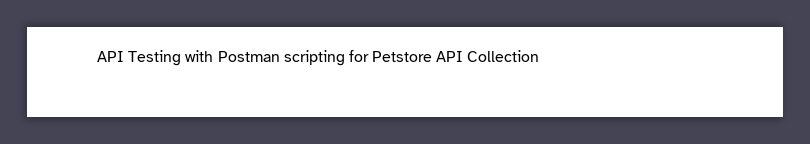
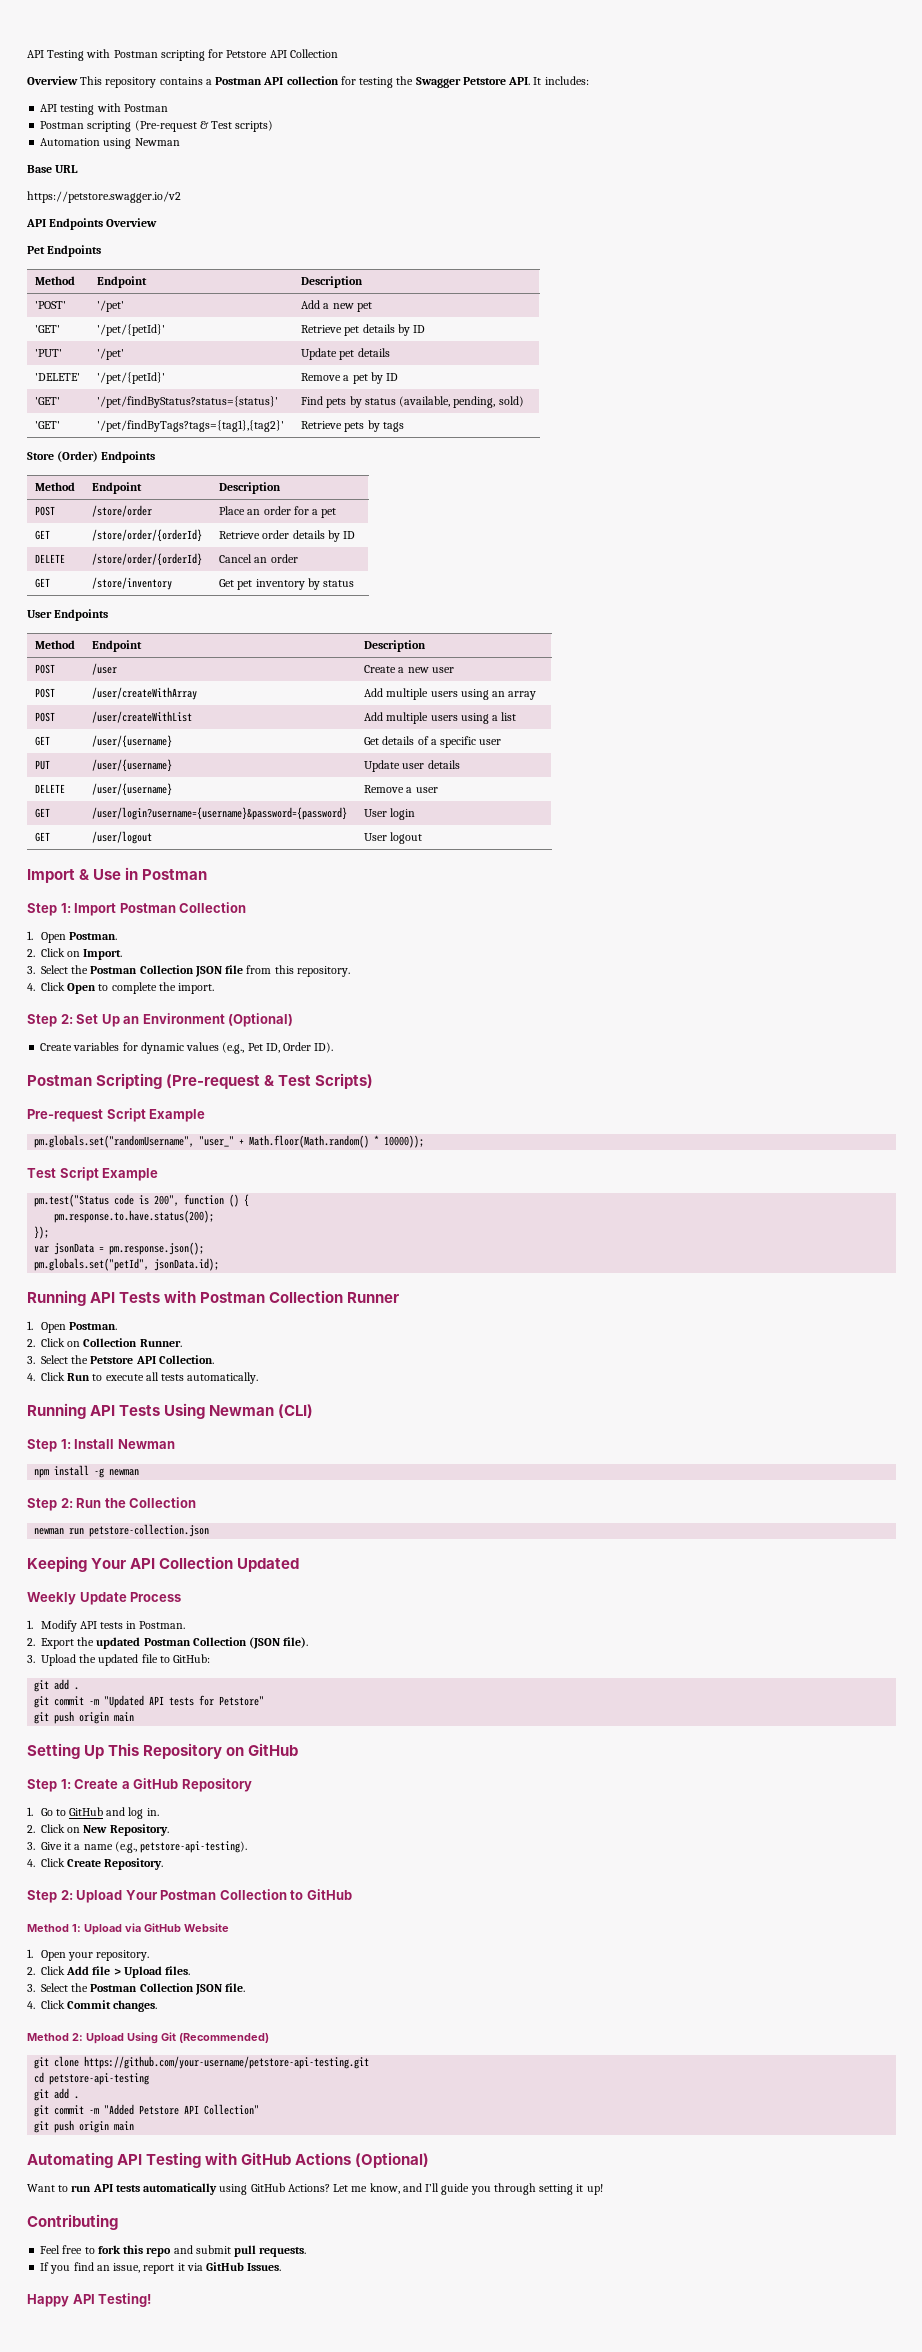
+ Overview This repository contains a Postman API collection for testing the Swagger Petstore API. It includes:
+ API testing with Postman
+ Postman scripting (Pre-request & Test scripts)
+ Automation using Newman
+ Base URL
+ https://petstore.swagger.io/v2
+ API Endpoints Overview
+ Pet Endpoints
+ Method | Endpoint | Description
+ 'POST' | '/pet' | Add a new pet
+ 'GET' | '/pet/{petId}' | Retrieve pet details by ID
+ 'PUT' | '/pet' | Update pet details
+ 'DELETE' | '/pet/{petId}' | Remove a pet by ID
+ 'GET' | '/pet/findByStatus?status={status}' | Find pets by status (available, pending, sold)
+ 'GET' | '/pet/findByTags?tags={tag1},{tag2}' | Retrieve pets by tags
+ Store (Order) Endpoints
+ Method | Endpoint | Description
+ POST | /store/order | Place an order for a pet
+ GET | /store/order/{orderId} | Retrieve order details by ID
+ DELETE | /store/order/{orderId} | Cancel an order
+ GET | /store/inventory | Get pet inventory by status
+ User Endpoints
+ Method | Endpoint | Description
+ POST | /user | Create a new user
+ POST | /user/createWithArray | Add multiple users using an array
+ POST | /user/createWithList | Add multiple users using a list
+ GET | /user/{username} | Get details of a specific user
+ PUT | /user/{username} | Update user details
+ DELETE | /user/{username} | Remove a user
+ GET | /user/login?username={username}&password={password} | User login
+ GET | /user/logout | User logout
+ Import & Use in Postman
+ Step 1: Import Postman Collection
+ 1. Open Postman.
+ 2. Click on Import.
+ 3. Select the Postman Collection JSON file from this repository.
+ 4. Click Open to complete the import.
+ Step 2: Set Up an Environment (Optional)
+ Create variables for dynamic values (e.g., Pet ID, Order ID).
+ Postman Scripting (Pre-request & Test Scripts)
+ Pre-request Script Example
+ pm.globals.set("randomUsername", "user_" + Math.floor(Math.random() * 10000));
+ Test Script Example
+ pm.test("Status code is 200", function () {
+ pm.response.to.have.status(200);
+ });
+ var jsonData = pm.response.json();
+ pm.globals.set("petId", jsonData.id);
+ Running API Tests with Postman Collection Runner
+ 1. Open Postman.
+ 2. Click on Collection Runner.
+ 3. Select the Petstore API Collection.
+ 4. Click Run to execute all tests automatically.
+ Running API Tests Using Newman (CLI)
+ Step 1: Install Newman
+ npm install -g newman
+ Step 2: Run the Collection
+ newman run petstore-collection.json
+ Keeping Your API Collection Updated
+ Weekly Update Process
+ 1. Modify API tests in Postman.
+ 2. Export the updated Postman Collection (JSON file).
+ 3. Upload the updated file to GitHub:
+ git add .
+ git commit -m "Updated API tests for Petstore"
+ git push origin main
+ Setting Up This Repository on GitHub
+ Step 1: Create a GitHub Repository
+ 1. Go to GitHub and log in.
+ 2. Click on New Repository.
+ 3. Give it a name (e.g., petstore-api-testing).
+ 4. Click Create Repository.
+ Step 2: Upload Your Postman Collection to GitHub
+ Method 1: Upload via GitHub Website
+ 1. Open your repository.
+ 2. Click Add file > Upload files.
+ 3. Select the Postman Collection JSON file.
+ 4. Click Commit changes.
+ Method 2: Upload Using Git (Recommended)
+ git clone https://github.com/your-username/petstore-api-testing.git
+ cd petstore-api-testing
+ git add .
+ git commit -m "Added Petstore API Collection"
+ git push origin main
+ Automating API Testing with GitHub Actions (Optional)
+ Want to run API tests automatically using GitHub Actions? Let me know, and I’ll guide you through setting it up!
+ Contributing
+ Feel free to fork this repo and submit pull requests.
+ If you find an issue, report it via GitHub Issues.
+ Happy API Testing!

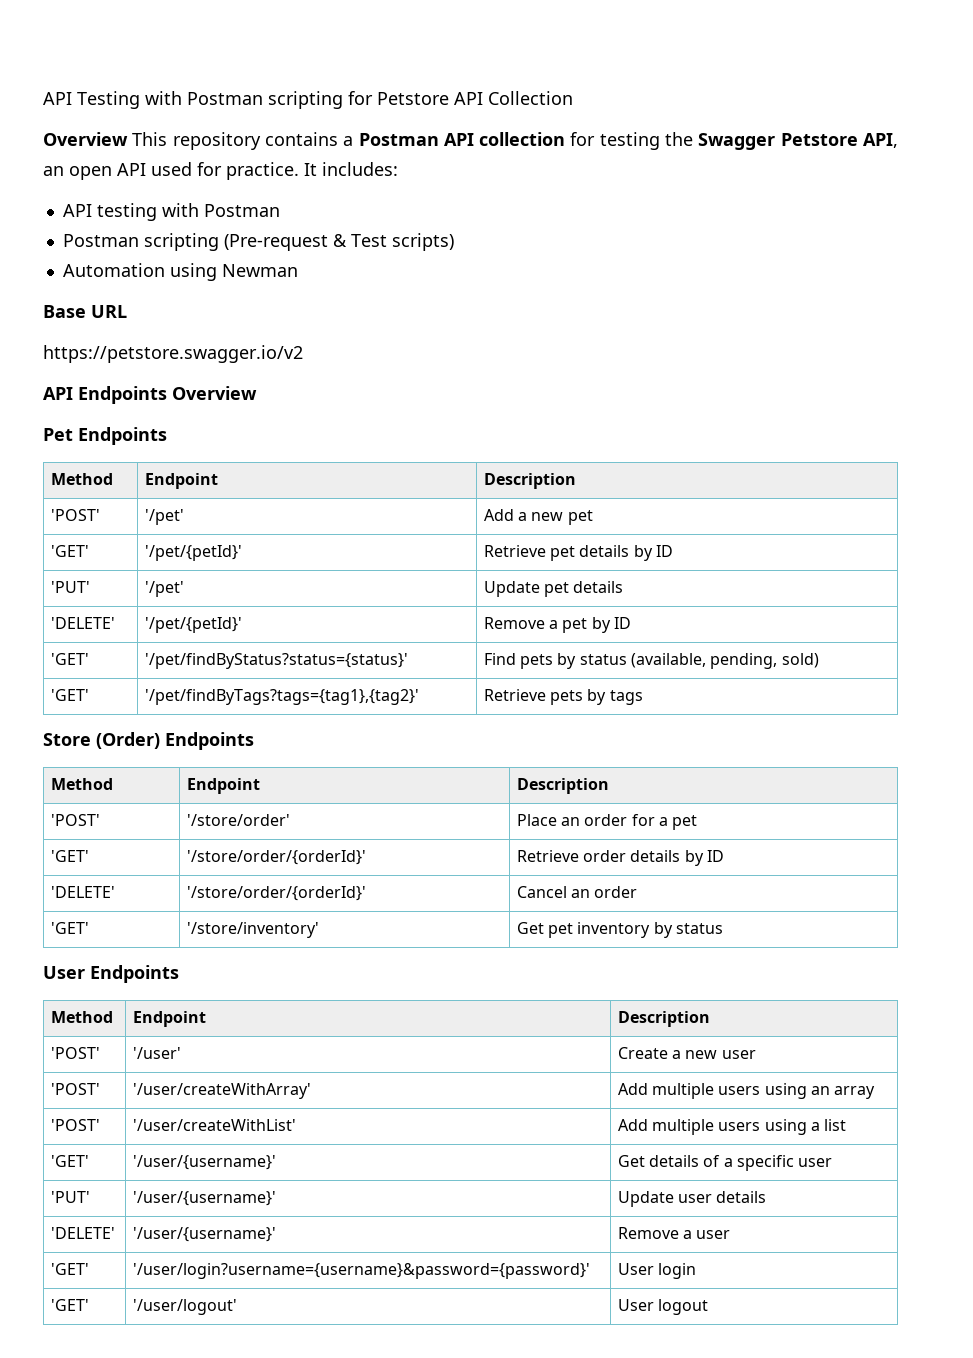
- Overview This repository contains a Postman API collection for testing the Swagger Petstore API. It includes:
+ Overview This repository contains a Postman API collection for testing the Swagger Petstore API, an open API used for practice. It includes:
- POST | /store/order | Place an order for a pet
+ 'POST' | '/store/order' | Place an order for a pet
- GET | /store/order/{orderId} | Retrieve order details by ID
+ 'GET' | '/store/order/{orderId}' | Retrieve order details by ID
- DELETE | /store/order/{orderId} | Cancel an order
+ 'DELETE' | '/store/order/{orderId}' | Cancel an order
- GET | /store/inventory | Get pet inventory by status
+ 'GET' | '/store/inventory' | Get pet inventory by status
- POST | /user | Create a new user
+ 'POST' | '/user' | Create a new user
- POST | /user/createWithArray | Add multiple users using an array
+ 'POST' | '/user/createWithArray' | Add multiple users using an array
- POST | /user/createWithList | Add multiple users using a list
+ 'POST' | '/user/createWithList' | Add multiple users using a list
- GET | /user/{username} | Get details of a specific user
+ 'GET' | '/user/{username}' | Get details of a specific user
- PUT | /user/{username} | Update user details
+ 'PUT' | '/user/{username}' | Update user details
- DELETE | /user/{username} | Remove a user
+ 'DELETE' | '/user/{username}' | Remove a user
- GET | /user/login?username={username}&password={password} | User login
+ 'GET' | '/user/login?username={username}&password={password}' | User login
- GET | /user/logout | User logout
+ 'GET' | '/user/logout' | User logout
- Import & Use in Postman
- Step 1: Import Postman Collection
- 1. Open Postman.
- 2. Click on Import.
- 3. Select the Postman Collection JSON file from this repository.
- 4. Click Open to complete the import.
- Step 2: Set Up an Environment (Optional)
- Create variables for dynamic values (e.g., Pet ID, Order ID).
- Postman Scripting (Pre-request & Test Scripts)
- Pre-request Script Example
- pm.globals.set("randomUsername", "user_" + Math.floor(Math.random() * 10000));
- Test Script Example
- pm.test("Status code is 200", function () {
- pm.response.to.have.status(200);
- });
- var jsonData = pm.response.json();
- pm.globals.set("petId", jsonData.id);
- Running API Tests with Postman Collection Runner
- 1. Open Postman.
- 2. Click on Collection Runner.
- 3. Select the Petstore API Collection.
- 4. Click Run to execute all tests automatically.
- Running API Tests Using Newman (CLI)
- Step 1: Install Newman
- npm install -g newman
- Step 2: Run the Collection
- newman run petstore-collection.json
- Keeping Your API Collection Updated
- Weekly Update Process
- 1. Modify API tests in Postman.
- 2. Export the updated Postman Collection (JSON file).
- 3. Upload the updated file to GitHub:
- git add .
- git commit -m "Updated API tests for Petstore"
- git push origin main
- Setting Up This Repository on GitHub
- Step 1: Create a GitHub Repository
- 1. Go to GitHub and log in.
- 2. Click on New Repository.
- 3. Give it a name (e.g., petstore-api-testing).
- 4. Click Create Repository.
- Step 2: Upload Your Postman Collection to GitHub
- Method 1: Upload via GitHub Website
- 1. Open your repository.
- 2. Click Add file > Upload files.
- 3. Select the Postman Collection JSON file.
- 4. Click Commit changes.
- Method 2: Upload Using Git (Recommended)
- git clone https://github.com/your-username/petstore-api-testing.git
- cd petstore-api-testing
- git add .
- git commit -m "Added Petstore API Collection"
- git push origin main
- Automating API Testing with GitHub Actions (Optional)
- Want to run API tests automatically using GitHub Actions? Let me know, and I’ll guide you through setting it up!
- Contributing
- Feel free to fork this repo and submit pull requests.
- If you find an issue, report it via GitHub Issues.
- Happy API Testing!

